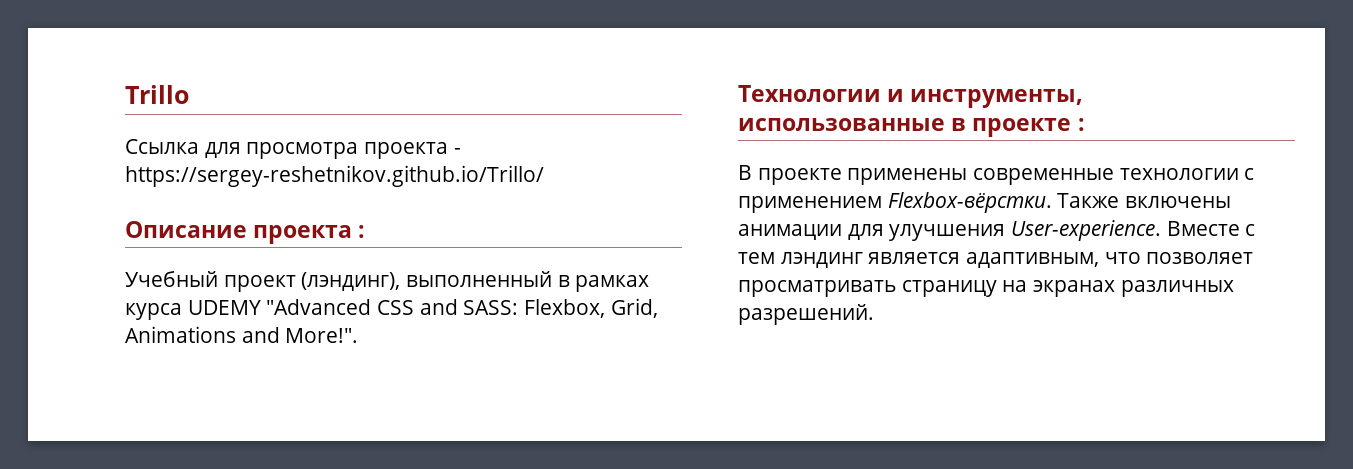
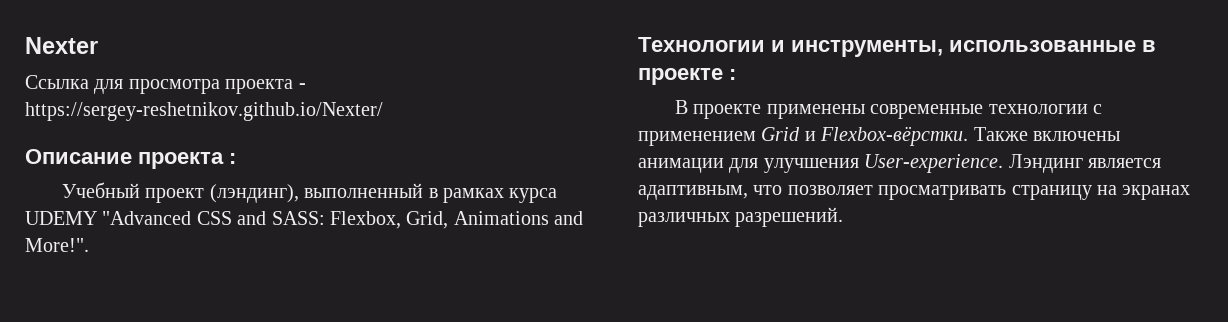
- Trillo
+ Nexter
- Ссылка для просмотра проекта - https://sergey-reshetnikov.github.io/Trillo/
+ Ссылка для просмотра проекта - https://sergey-reshetnikov.github.io/Nexter/
- В проекте применены современные технологии с применением Flexbox-вёрстки.
+ В проекте применены современные технологии с применением Grid и Flexbox-вёрстки.
- Вместе с тем лэндинг является адаптивным, что позволяет просматривать страницу на экранах различных разрешений.
+ Лэндинг является адаптивным, что позволяет просматривать страницу на экранах различных разрешений.

